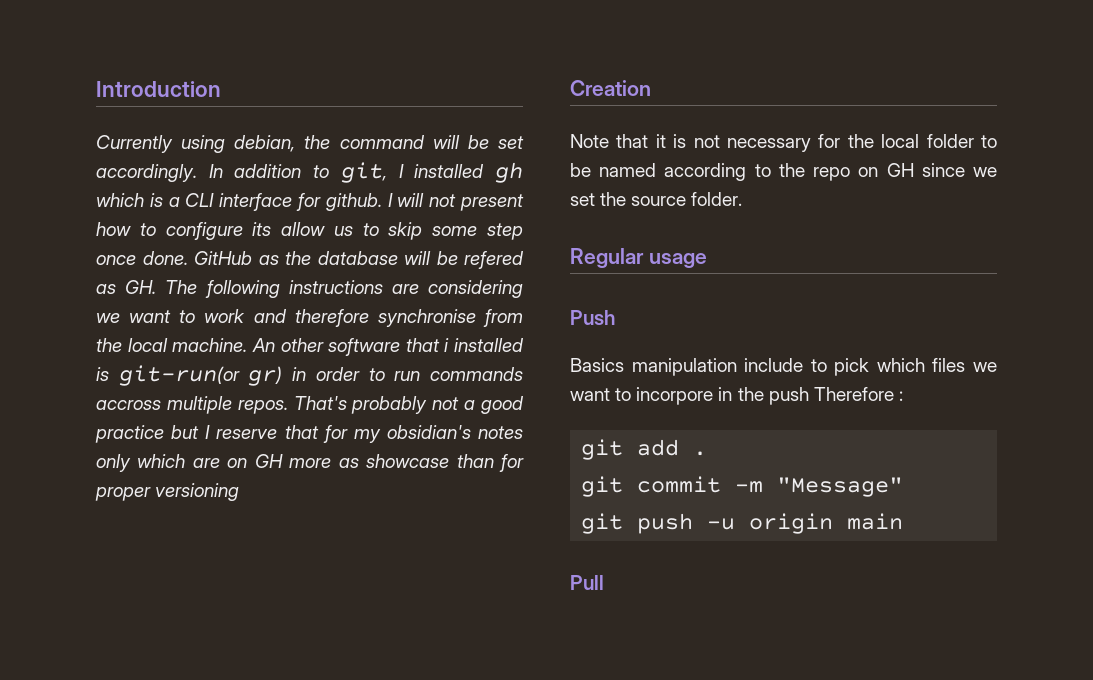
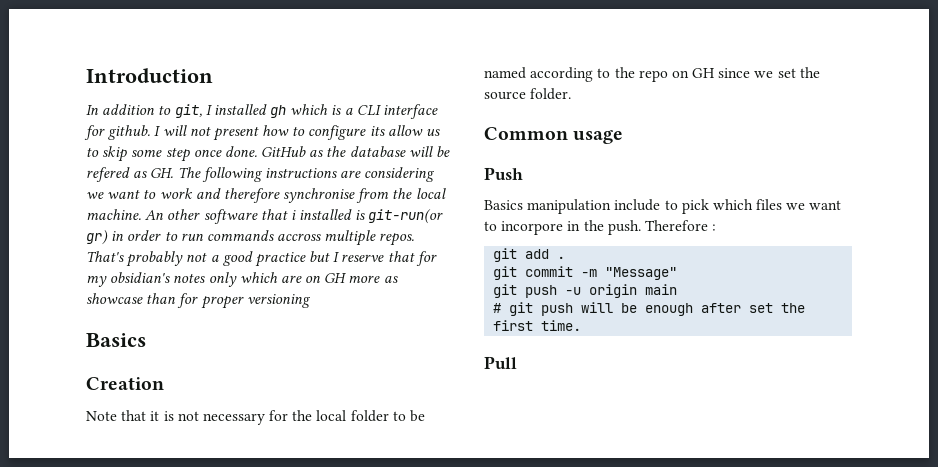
- Currently using debian, the command will be set accordingly.
  That's probably not a good practice but I reserve that for my obsidian's notes only which are on GH more as showcase than for proper versioning
+ Basics
- Regular usage
+ Common usage
- Basics manipulation include to pick which files we want to incorpore in the push Therefore :
+ Basics manipulation include to pick which files we want to incorpore in the push. Therefore :
+ # git push will be enough after set the first time.

